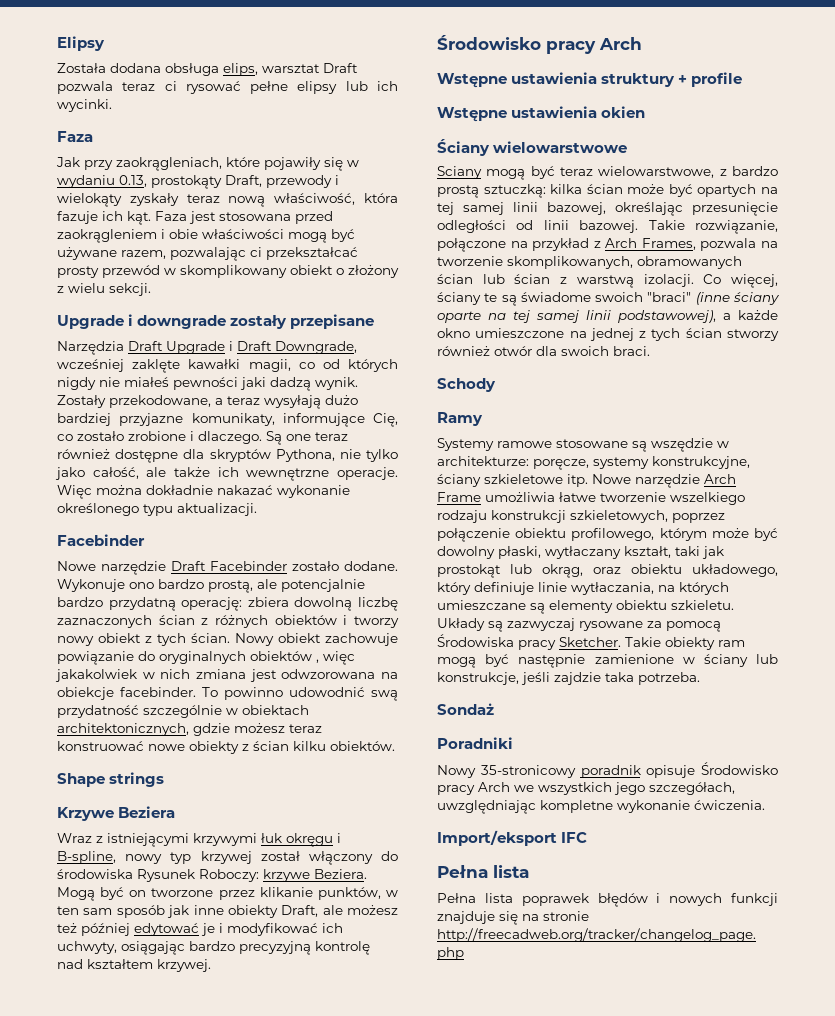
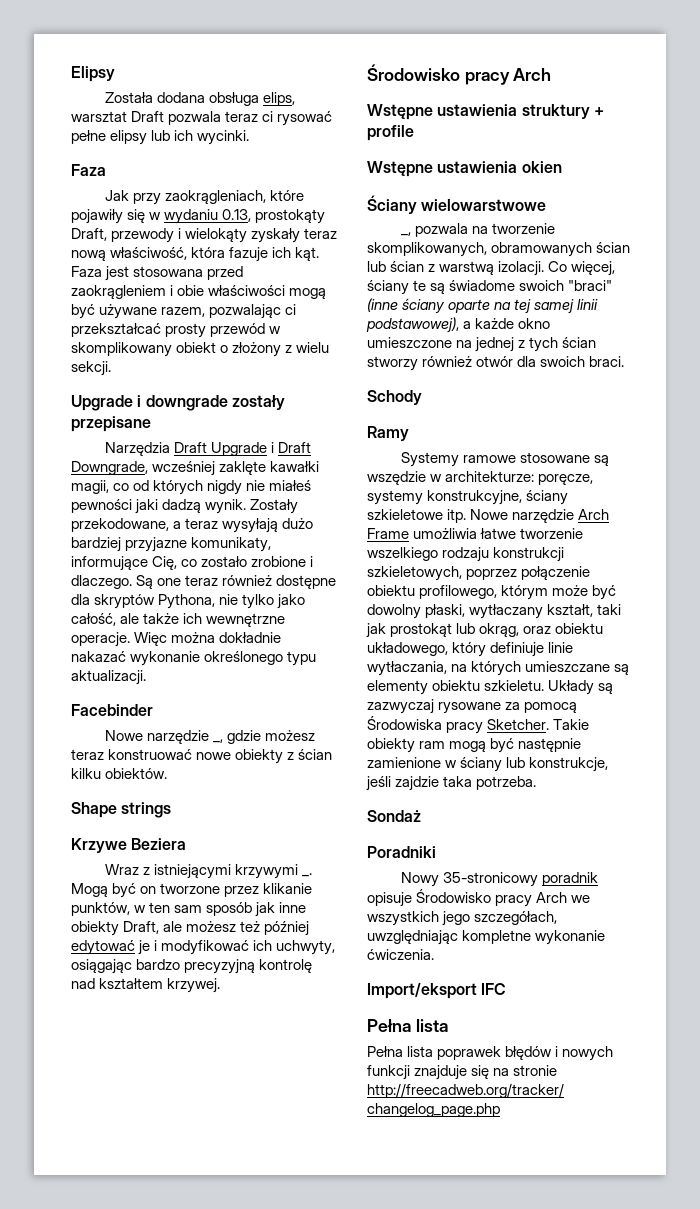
- Nowe narzędzie Draft Facebinder zostało dodane. Wykonuje ono bardzo prostą, ale potencjalnie bardzo przydatną operację: zbiera dowolną liczbę zaznaczonych ścian z różnych obiektów i tworzy nowy obiekt z tych ścian. Nowy obiekt zachowuje powiązanie do oryginalnych obiektów , więc jakakolwiek w nich zmiana jest odwzorowana na obiekcje facebinder. To powinno udowodnić swą przydatność szczególnie w obiektach architektonicznych, gdzie możesz teraz konstruować nowe obiekty z ścian kilku obiektów.
+ Nowe narzędzie _, gdzie możesz teraz konstruować nowe obiekty z ścian kilku obiektów.
- Wraz z istniejącymi krzywymi łuk okręgu i B-spline, nowy typ krzywej został włączony do środowiska Rysunek Roboczy: krzywe Beziera.
+ Wraz z istniejącymi krzywymi _.
- Sciany mogą być teraz wielowarstwowe, z bardzo prostą sztuczką: kilka ścian może być opartych na tej samej linii bazowej, określając przesunięcie odległości od linii bazowej. Takie rozwiązanie, połączone na przykład z Arch Frames, pozwala na tworzenie skomplikowanych, obramowanych ścian lub ścian z warstwą izolacji.
+ _, pozwala na tworzenie skomplikowanych, obramowanych ścian lub ścian z warstwą izolacji.

